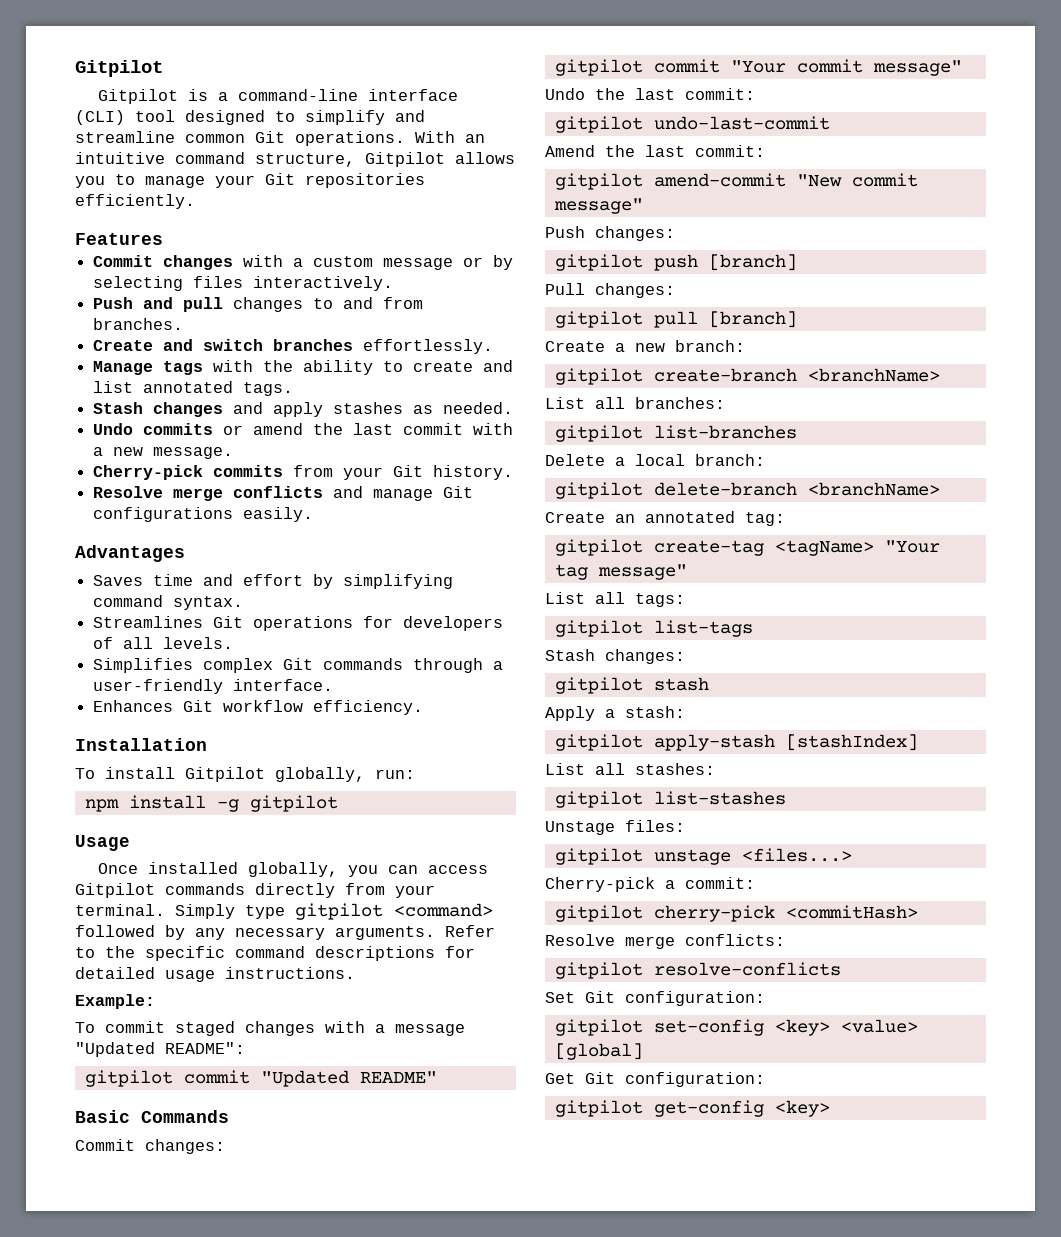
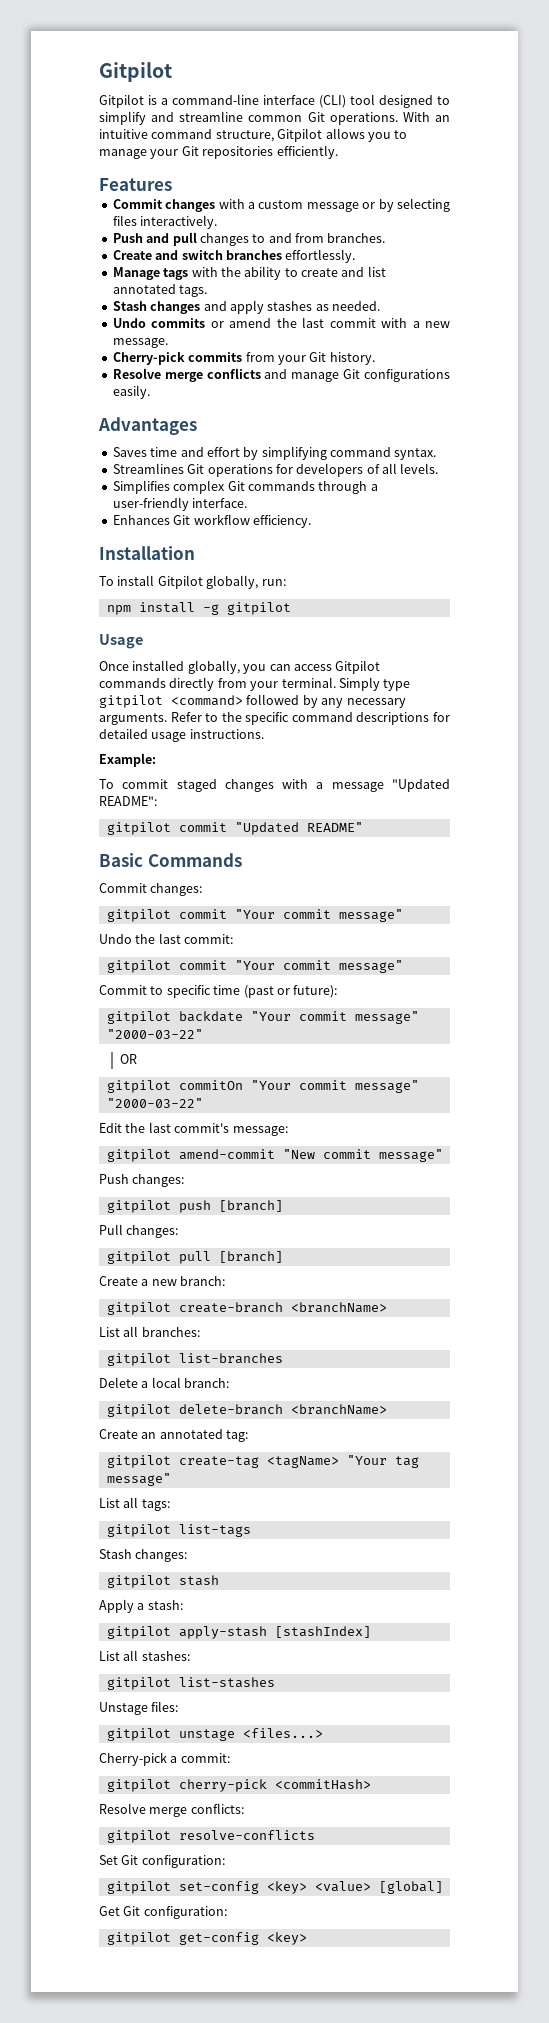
  Undo the last commit:
- gitpilot undo-last-commit
- Amend the last commit:
+ gitpilot commit "Your commit message"
+ Commit to specific time (past or future):
+ gitpilot backdate "Your commit message" "2000-03-22"
+ OR
+ gitpilot commitOn "Your commit message" "2000-03-22"
+ Edit the last commit's message:

